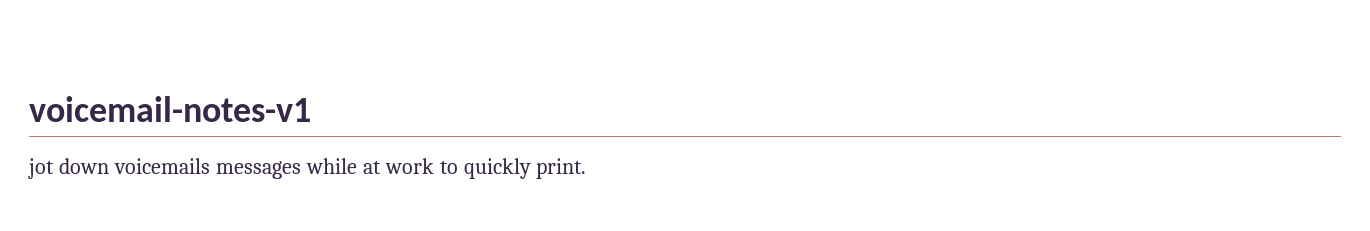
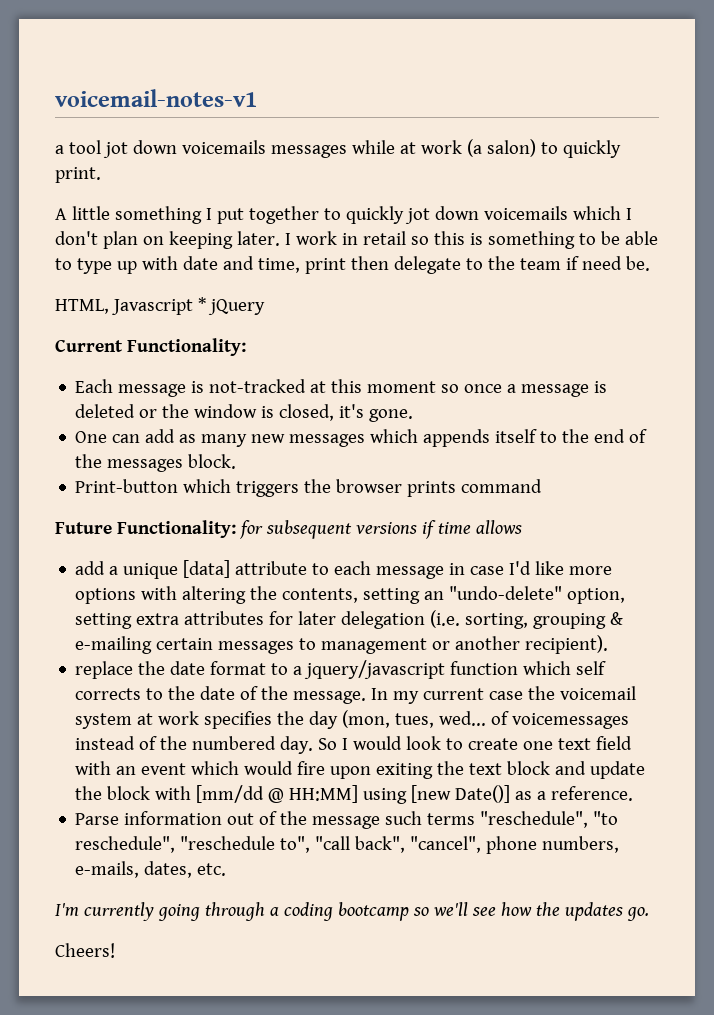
- jot down voicemails messages while at work to quickly print.
+ a tool jot down voicemails messages while at work (a salon) to quickly print.
+ A little something I put together to quickly jot down voicemails which I don't plan on keeping later. I work in retail so this is something to be able to type up with date and time, print then delegate to the team if need be.
+ HTML, Javascript * jQuery
+ Current Functionality:
+ Each message is not-tracked at this moment so once a message is deleted or the window is closed, it's gone.
+ One can add as many new messages which appends itself to the end of the messages block.
+ Print-button which triggers the browser prints command
+ Future Functionality: for subsequent versions if time allows
+ add a unique [data] attribute to each message in case I'd like more options with altering the contents, setting an "undo-delete" option, setting extra attributes for later delegation (i.e. sorting, grouping & e-mailing certain messages to management or another recipient).
+ replace the date format to a jquery/javascript function which self corrects to the date of the message. In my current case the voicemail system at work specifies the day (mon, tues, wed... of voicemessages instead of the numbered day. So I would look to create one text field with an event which would fire upon exiting the text block and update the block with [mm/dd @ HH:MM] using [new Date()] as a reference.
+ Parse information out of the message such terms "reschedule", "to reschedule", "reschedule to", "call back", "cancel", phone numbers, e-mails, dates, etc.
+ I'm currently going through a coding bootcamp so we'll see how the updates go.
+ Cheers!

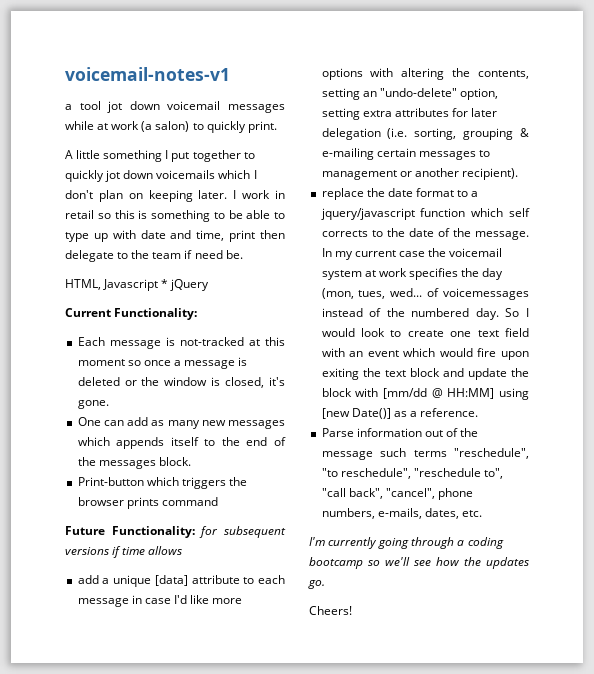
- a tool jot down voicemails messages while at work (a salon) to quickly print.
+ a tool jot down voicemail messages while at work (a salon) to quickly print.

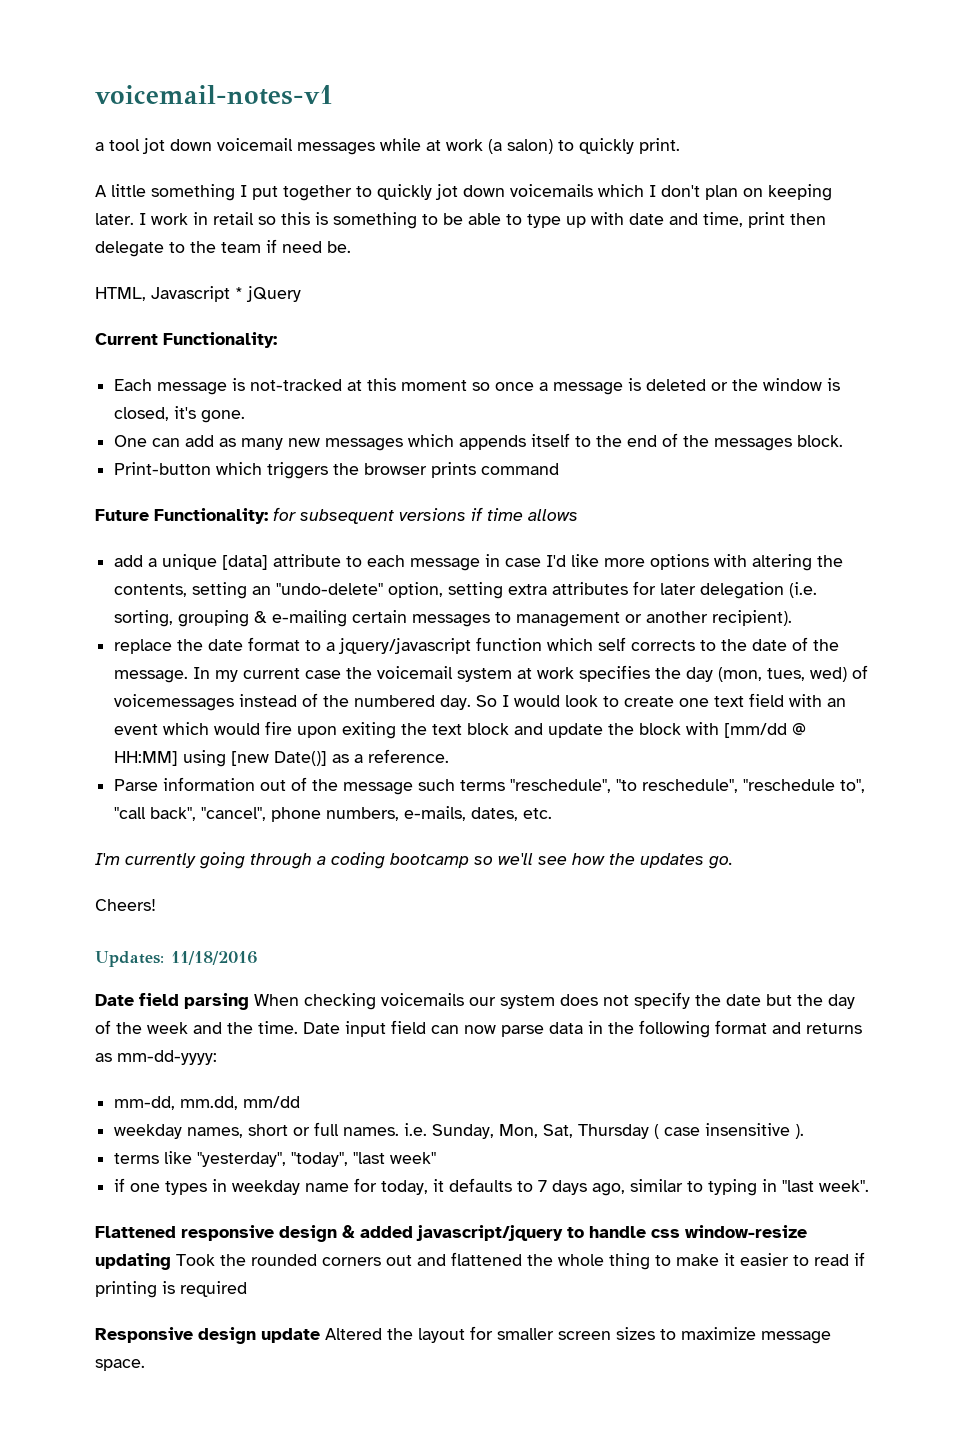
- In my current case the voicemail system at work specifies the day (mon, tues, wed... of voicemessages instead of the numbered day.
+ In my current case the voicemail system at work specifies the day (mon, tues, wed) of voicemessages instead of the numbered day.
+ Updates: 11/18/2016
+ Date field parsing When checking voicemails our system does not specify the date but the day of the week and the time. Date input field can now parse data in the following format and returns as mm-dd-yyyy:
+ mm-dd, mm.dd, mm/dd
+ weekday names, short or full names. i.e. Sunday, Mon, Sat, Thursday ( case insensitive ).
+ terms like "yesterday", "today", "last week"
+ if one types in weekday name for today, it defaults to 7 days ago, similar to typing in "last week".
+ Flattened responsive design & added javascript/jquery to handle css window-resize updating Took the rounded corners out and flattened the whole thing to make it easier to read if printing is required
+ Responsive design update Altered the layout for smaller screen sizes to maximize message space.

